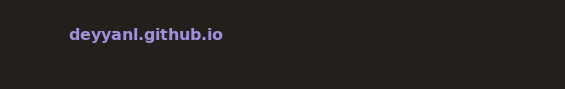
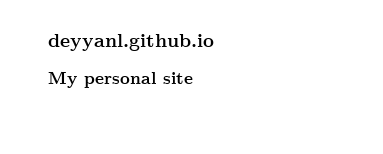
+ My personal site

